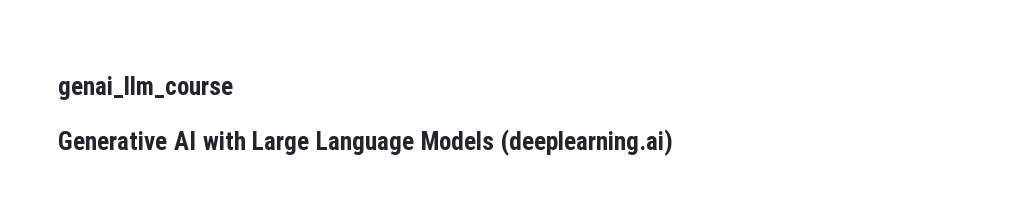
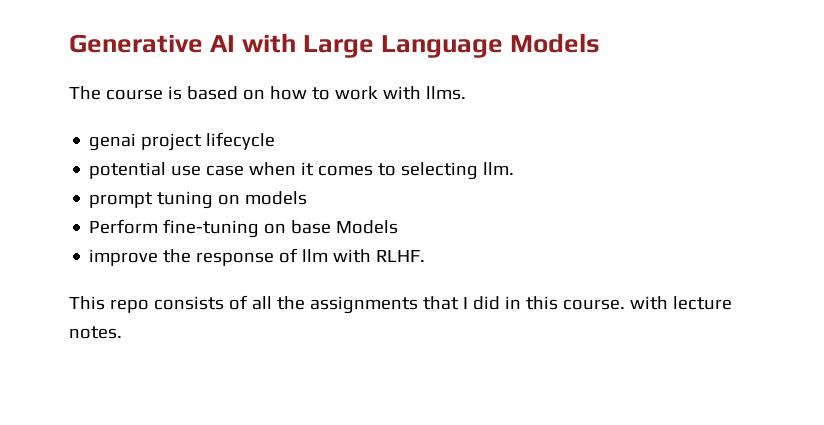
- genai_llm_course
- Generative AI with Large Language Models (deeplearning.ai)
+ Generative AI with Large Language Models
+ The course is based on how to work with llms.
+ genai project lifecycle
+ potential use case when it comes to selecting llm.
+ prompt tuning on models
+ Perform fine-tuning on base Models
+ improve the response of llm with RLHF.
+ This repo consists of all the assignments that I did in this course. with lecture notes.

